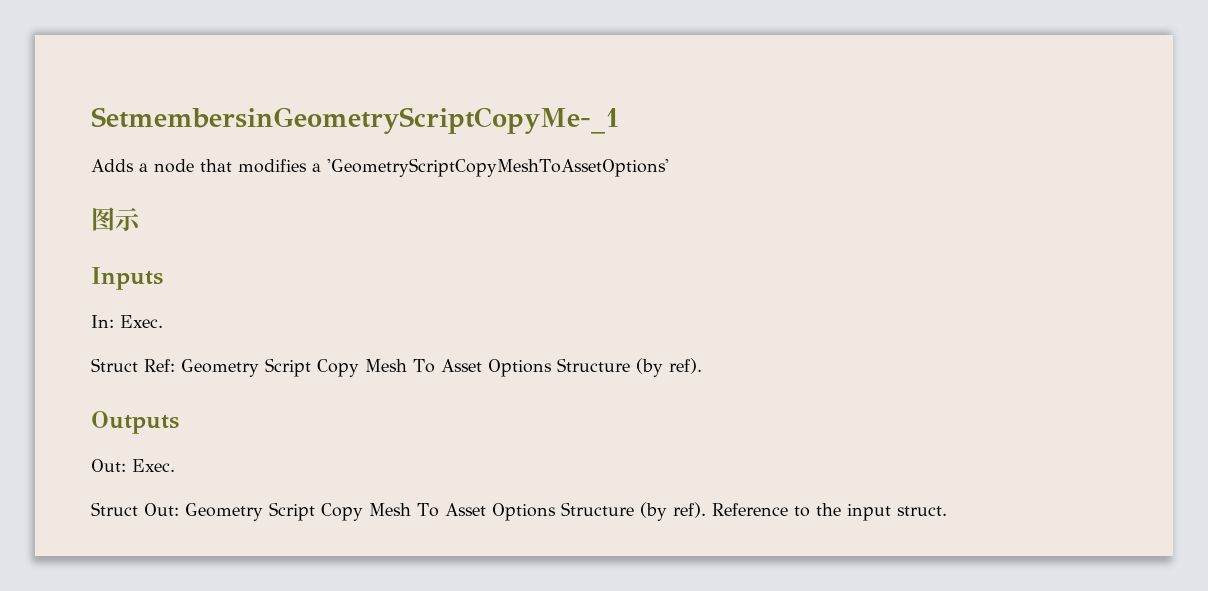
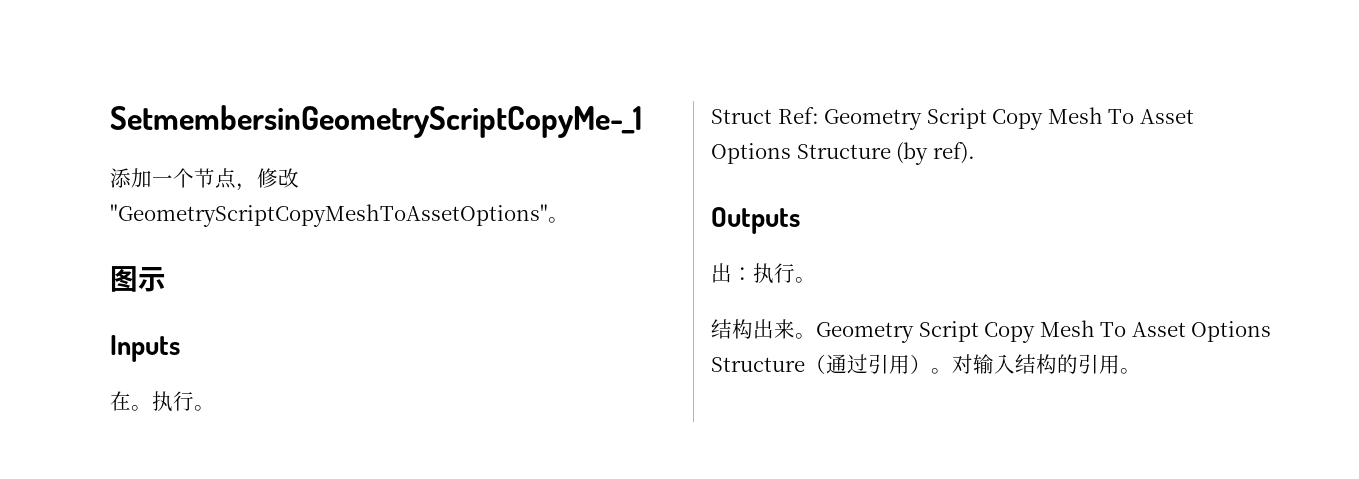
- Adds a node that modifies a 'GeometryScriptCopyMeshToAssetOptions'
+ 添加一个节点，修改"GeometryScriptCopyMeshToAssetOptions"。
- In: Exec.
+ 在。执行。
- Out: Exec.
- Struct Out: Geometry Script Copy Mesh To Asset Options Structure (by ref). Reference to the input struct.
+ 出：执行。
+ 结构出来。Geometry Script Copy Mesh To Asset Options Structure（通过引用）。对输入结构的引用。

